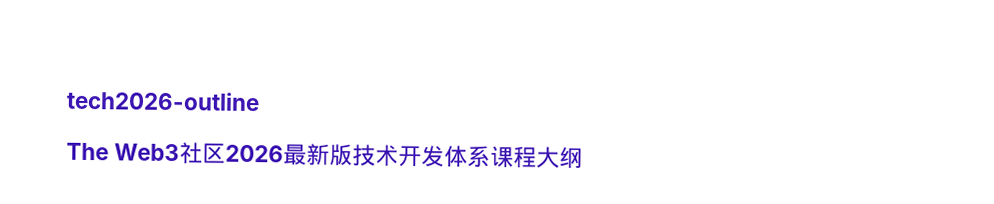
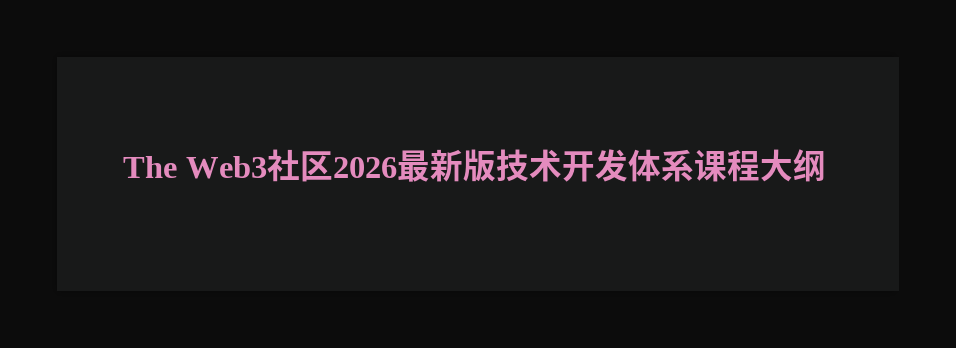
- tech2026-outline

